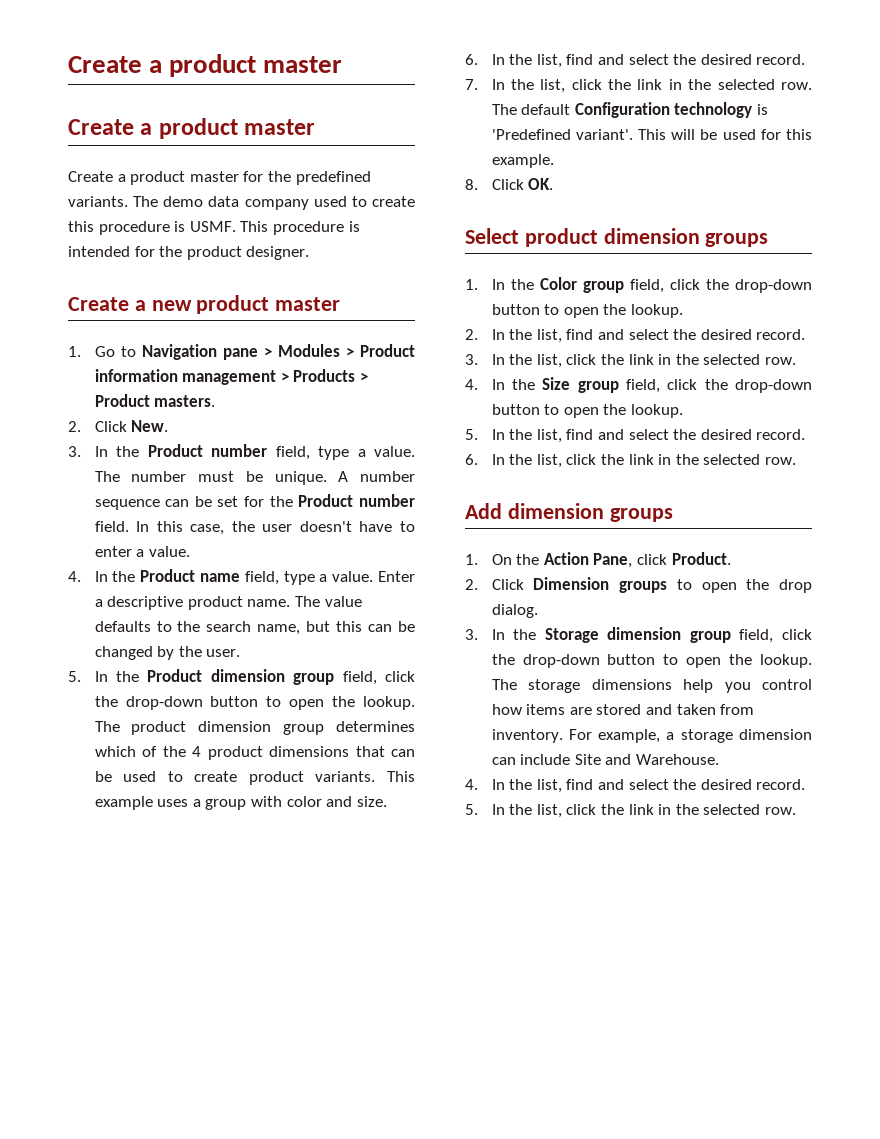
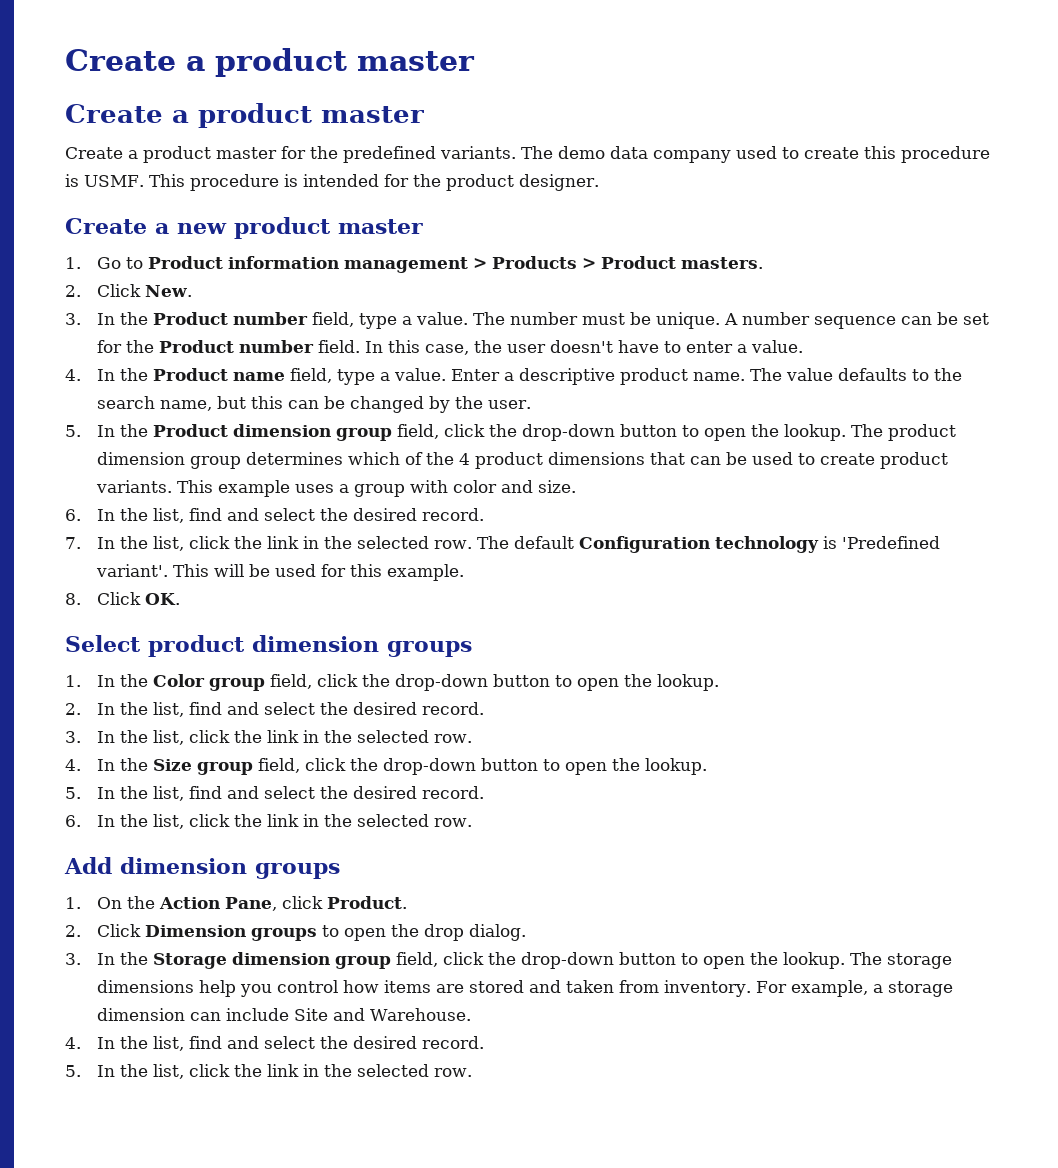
- 1. Go to Navigation pane > Modules > Product information management > Products > Product masters.
+ 1. Go to Product information management > Products > Product masters.

